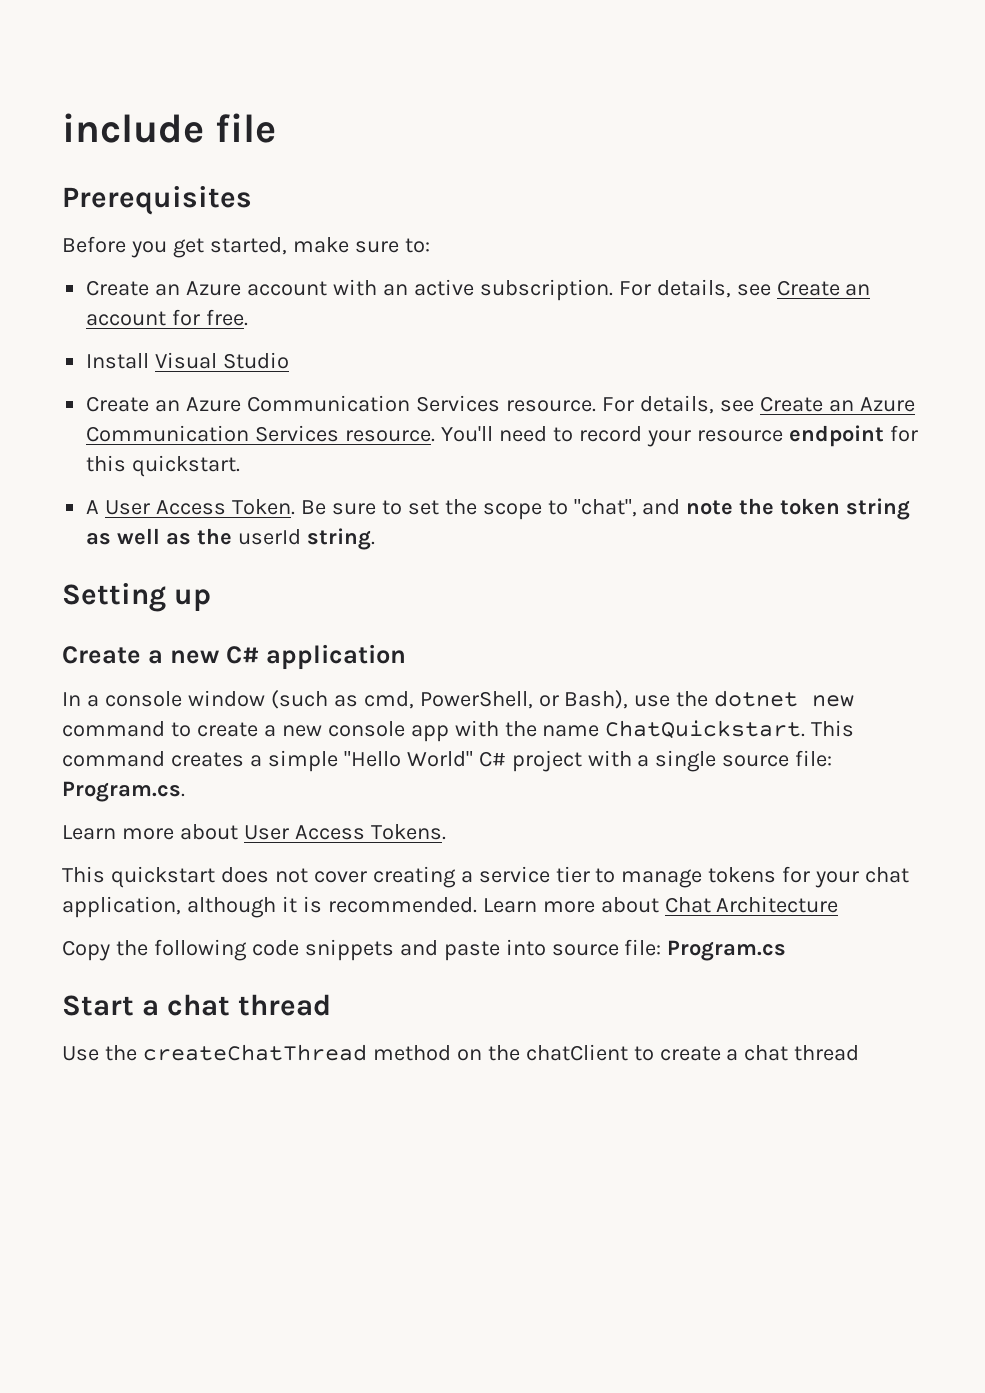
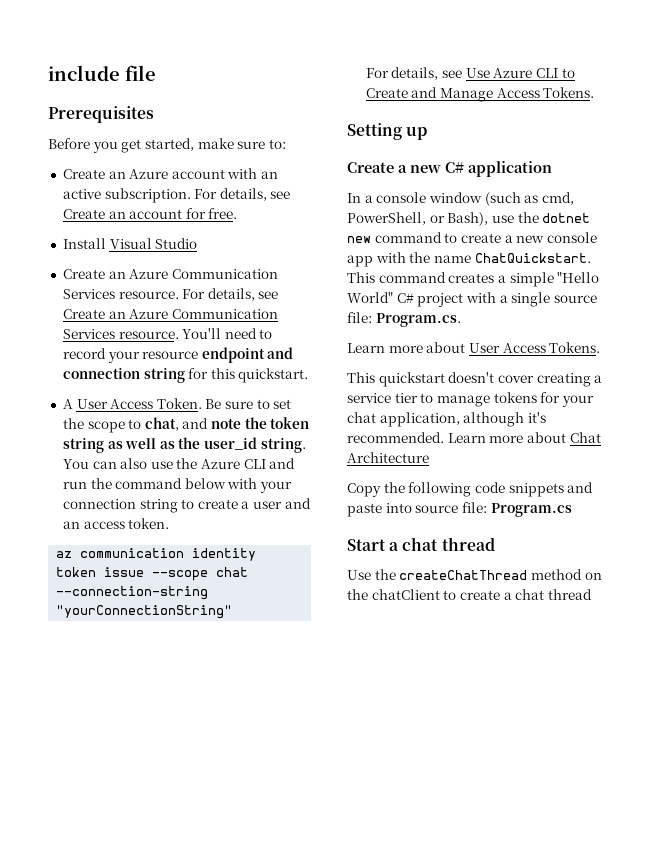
- You'll need to record your resource endpoint for this quickstart.
+ You'll need to record your resource endpoint and connection string for this quickstart.
- Be sure to set the scope to "chat", and note the token string as well as the userId string.
+ Be sure to set the scope to chat, and note the token string as well as the user_id string. You can also use the Azure CLI and run the command below with your connection string to create a user and an access token.
+ az communication identity token issue --scope chat --connection-string "yourConnectionString"
+ For details, see Use Azure CLI to Create and Manage Access Tokens.
- This quickstart does not cover creating a service tier to manage tokens for your chat application, although it is recommended.
+ This quickstart doesn't cover creating a service tier to manage tokens for your chat application, although it's recommended.

